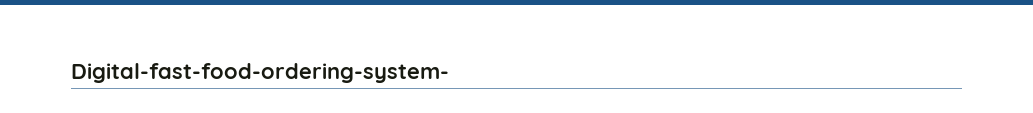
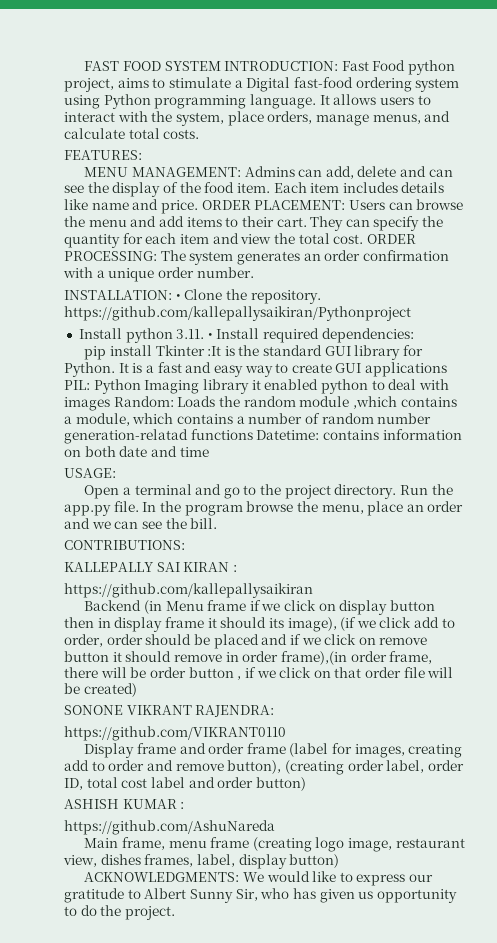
- Digital-fast-food-ordering-system-
+ FAST FOOD SYSTEM INTRODUCTION: Fast Food python project, aims to stimulate a Digital fast-food ordering system using Python programming language. It allows users to interact with the system, place orders, manage menus, and calculate total costs.
+ FEATURES:
+ MENU MANAGEMENT: Admins can add, delete and can see the display of the food item. Each item includes details like name and price. ORDER PLACEMENT: Users can browse the menu and add items to their cart. They can specify the quantity for each item and view the total cost. ORDER PROCESSING: The system generates an order confirmation with a unique order number.
+ INSTALLATION: • Clone the repository. https://github.com/kallepallysaikiran/Pythonproject
+ Install python 3.11. • Install required dependencies:
+ pip install Tkinter :It is the standard GUI library for Python. It is a fast and easy way to create GUI applications PIL: Python Imaging library it enabled python to deal with images Random: Loads the random module ,which contains a module, which contains a number of random number generation-relatad functions Datetime: contains information on both date and time
+ USAGE:
+ Open a terminal and go to the project directory. Run the app.py file. In the program browse the menu, place an order and we can see the bill.
+ CONTRIBUTIONS:
+ KALLEPALLY SAI KIRAN :
+ https://github.com/kallepallysaikiran
+ Backend (in Menu frame if we click on display button then in display frame it should its image), (if we click add to order, order should be placed and if we click on remove button it should remove in order frame),(in order frame, there will be order button , if we click on that order file will be created)
+ SONONE VIKRANT RAJENDRA:
+ https://github.com/VIKRANT0110
+ Display frame and order frame (label for images, creating add to order and remove button), (creating order label, order ID, total cost label and order button)
+ ASHISH KUMAR :
+ https://github.com/AshuNareda
+ Main frame, menu frame (creating logo image, restaurant view, dishes frames, label, display button)
+ ACKNOWLEDGMENTS: We would like to express our gratitude to Albert Sunny Sir, who has given us opportunity to do the project.

